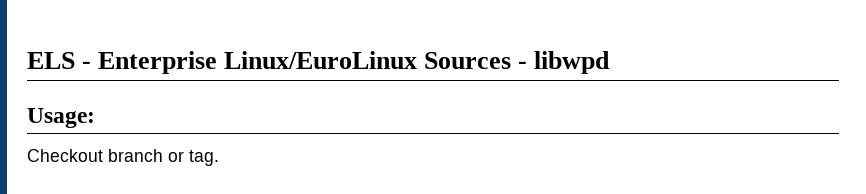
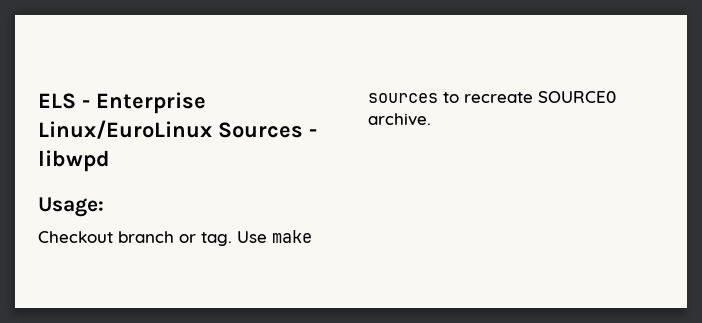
+ Use make sources to recreate SOURCE0 archive.

